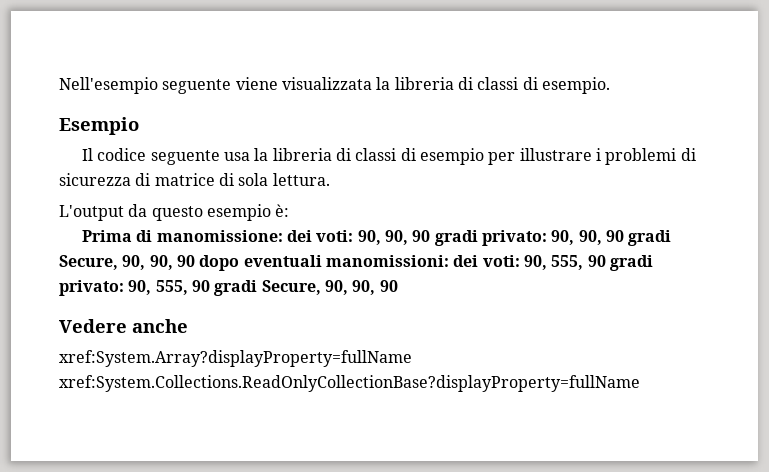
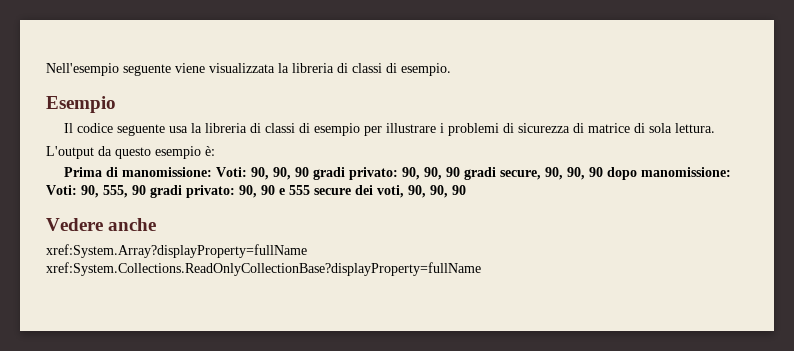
- Prima di manomissione: dei voti: 90, 90, 90 gradi privato: 90, 90, 90 gradi Secure, 90, 90, 90 dopo eventuali manomissioni: dei voti: 90, 555, 90 gradi privato: 90, 555, 90 gradi Secure, 90, 90, 90
+ Prima di manomissione: Voti: 90, 90, 90 gradi privato: 90, 90, 90 gradi secure, 90, 90, 90 dopo manomissione: Voti: 90, 555, 90 gradi privato: 90, 90 e 555 secure dei voti, 90, 90, 90

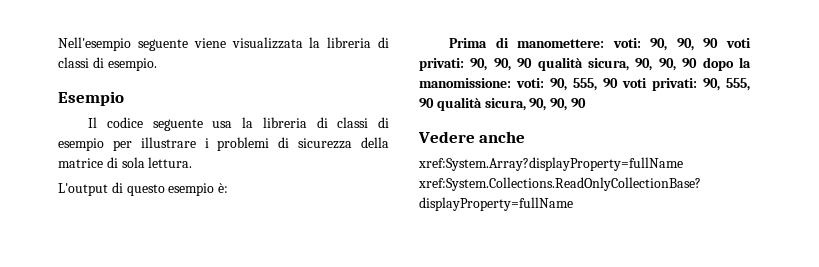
- Il codice seguente usa la libreria di classi di esempio per illustrare i problemi di sicurezza di matrice di sola lettura.
+ Il codice seguente usa la libreria di classi di esempio per illustrare i problemi di sicurezza della matrice di sola lettura.
- L'output da questo esempio è:
+ L'output di questo esempio è:
- Prima di manomissione: Voti: 90, 90, 90 gradi privato: 90, 90, 90 gradi secure, 90, 90, 90 dopo manomissione: Voti: 90, 555, 90 gradi privato: 90, 90 e 555 secure dei voti, 90, 90, 90
+ Prima di manomettere: voti: 90, 90, 90 voti privati: 90, 90, 90 qualità sicura, 90, 90, 90 dopo la manomissione: voti: 90, 555, 90 voti privati: 90, 555, 90 qualità sicura, 90, 90, 90

